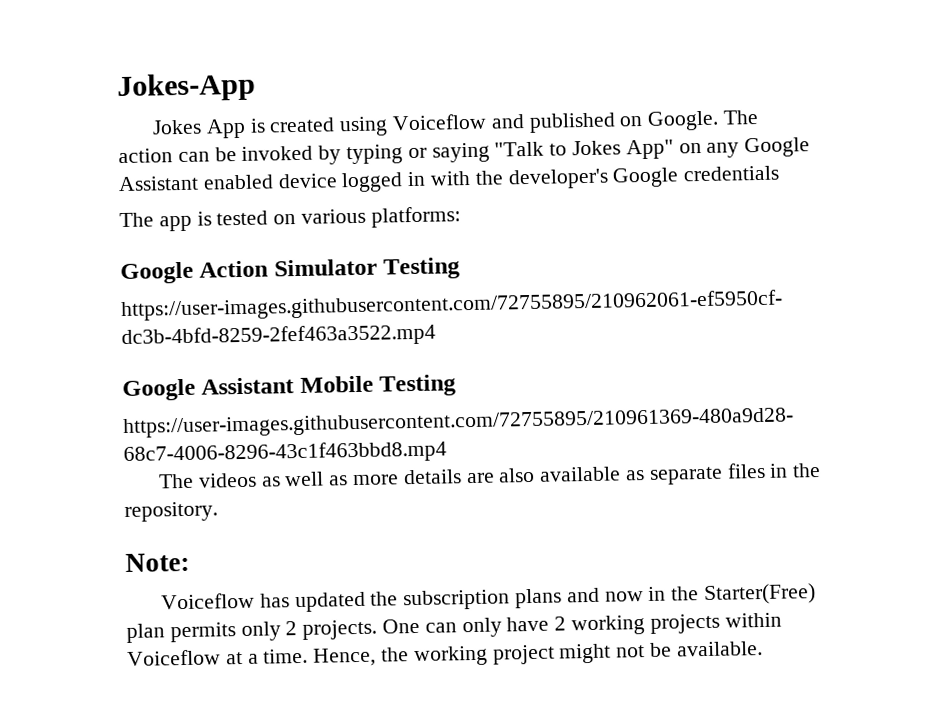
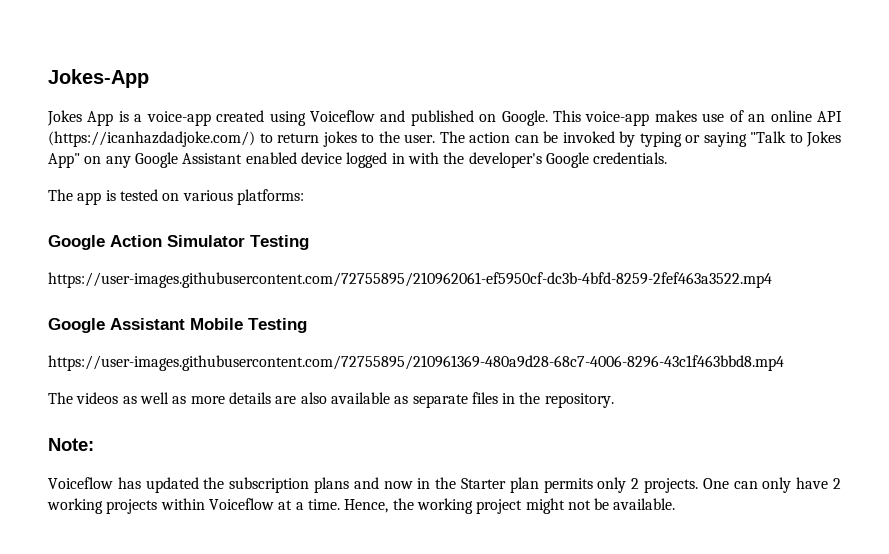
- Jokes App is created using Voiceflow and published on Google.
+ Jokes App is a voice-app created using Voiceflow and published on Google.
+ This voice-app makes use of an online API (https://icanhazdadjoke.com/) to return jokes to the user.
- The action can be invoked by typing or saying "Talk to Jokes App" on any Google Assistant enabled device logged in with the developer's Google credentials
+ The action can be invoked by typing or saying "Talk to Jokes App" on any Google Assistant enabled device logged in with the developer's Google credentials.
- Voiceflow has updated the subscription plans and now in the Starter(Free) plan permits only 2 projects.
+ Voiceflow has updated the subscription plans and now in the Starter plan permits only 2 projects.

